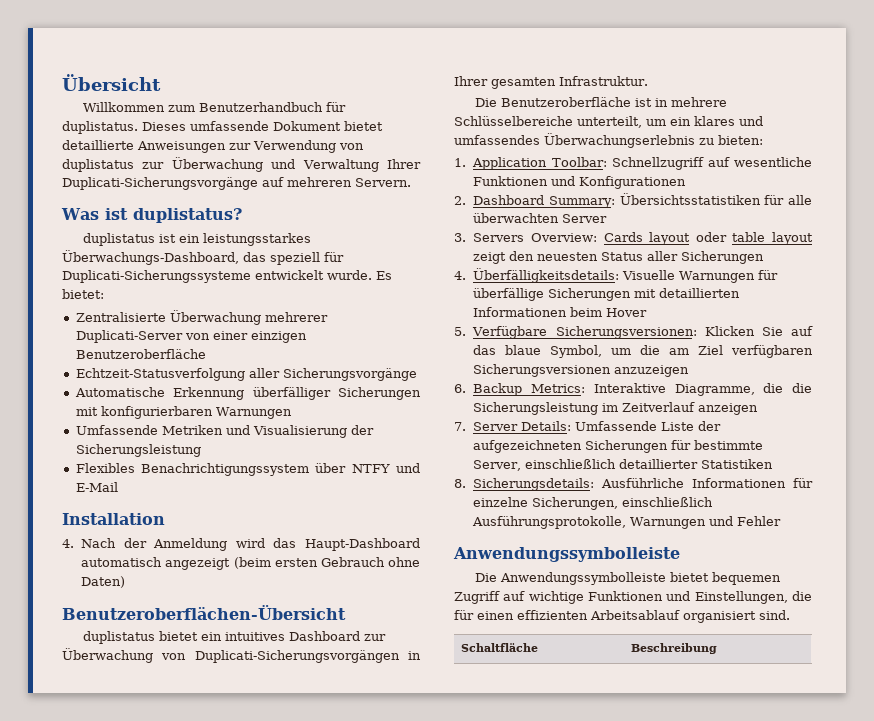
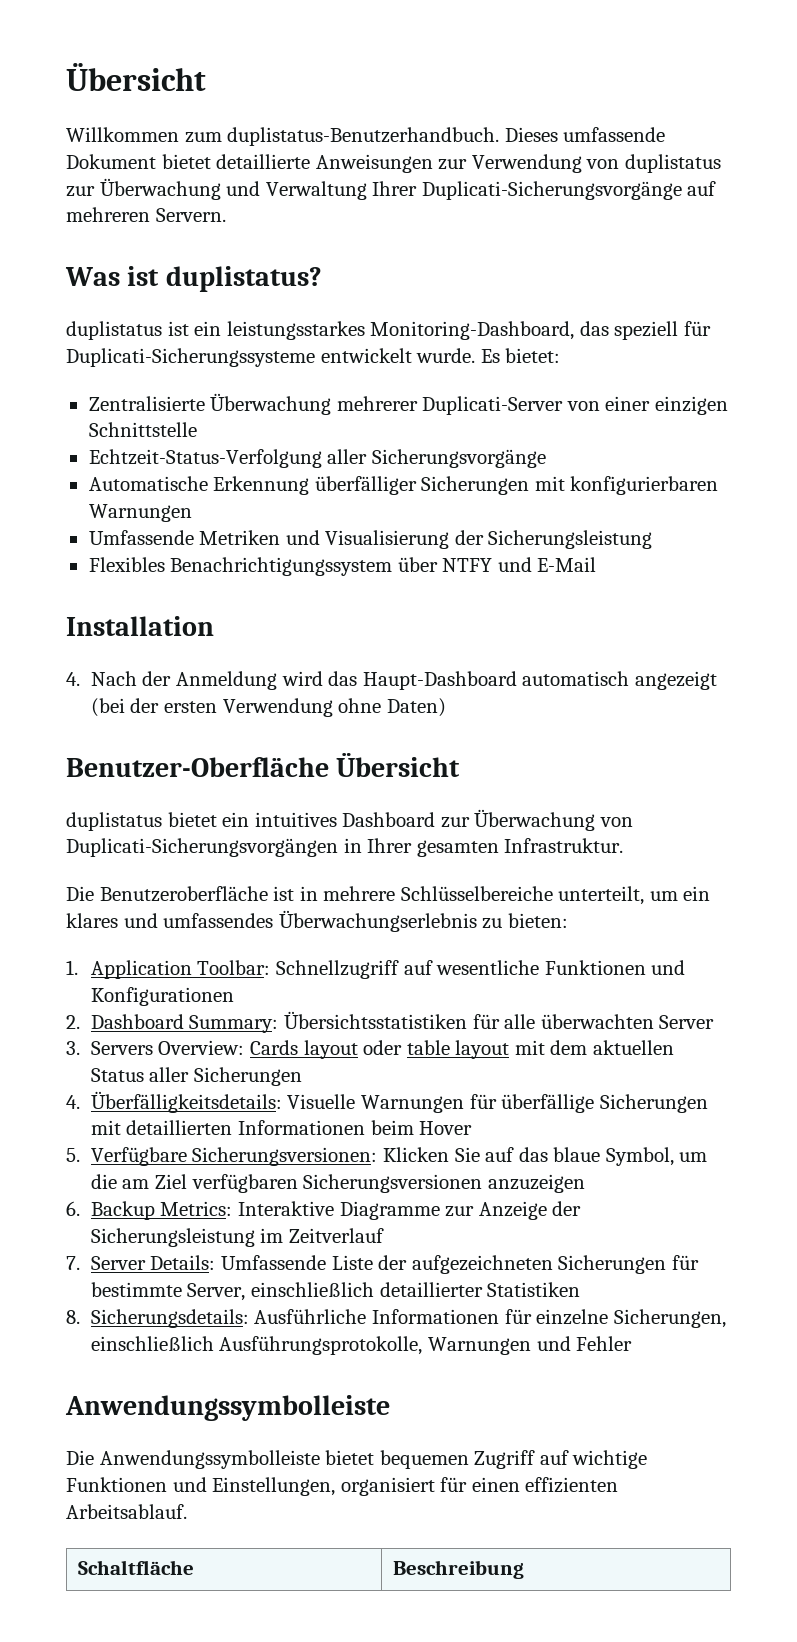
- Willkommen zum Benutzerhandbuch für duplistatus.
+ Willkommen zum duplistatus-Benutzerhandbuch.
- duplistatus ist ein leistungsstarkes Überwachungs-Dashboard, das speziell für Duplicati-Sicherungssysteme entwickelt wurde.
+ duplistatus ist ein leistungsstarkes Monitoring-Dashboard, das speziell für Duplicati-Sicherungssysteme entwickelt wurde.
- Zentralisierte Überwachung mehrerer Duplicati-Server von einer einzigen Benutzeroberfläche
- Echtzeit-Statusverfolgung aller Sicherungsvorgänge
+ Zentralisierte Überwachung mehrerer Duplicati-Server von einer einzigen Schnittstelle
+ Echtzeit-Status-Verfolgung aller Sicherungsvorgänge
- 4. Nach der Anmeldung wird das Haupt-Dashboard automatisch angezeigt (beim ersten Gebrauch ohne Daten)
+ 4. Nach der Anmeldung wird das Haupt-Dashboard automatisch angezeigt (bei der ersten Verwendung ohne Daten)
- Benutzeroberflächen-Übersicht
+ Benutzer-Oberfläche Übersicht
- 3. Servers Overview: Cards layout oder table layout zeigt den neuesten Status aller Sicherungen
+ 3. Servers Overview: Cards layout oder table layout mit dem aktuellen Status aller Sicherungen
- 6. Backup Metrics: Interaktive Diagramme, die die Sicherungsleistung im Zeitverlauf anzeigen
+ 6. Backup Metrics: Interaktive Diagramme zur Anzeige der Sicherungsleistung im Zeitverlauf
- Die Anwendungssymbolleiste bietet bequemen Zugriff auf wichtige Funktionen und Einstellungen, die für einen effizienten Arbeitsablauf organisiert sind.
+ Die Anwendungssymbolleiste bietet bequemen Zugriff auf wichtige Funktionen und Einstellungen, organisiert für einen effizienten Arbeitsablauf.

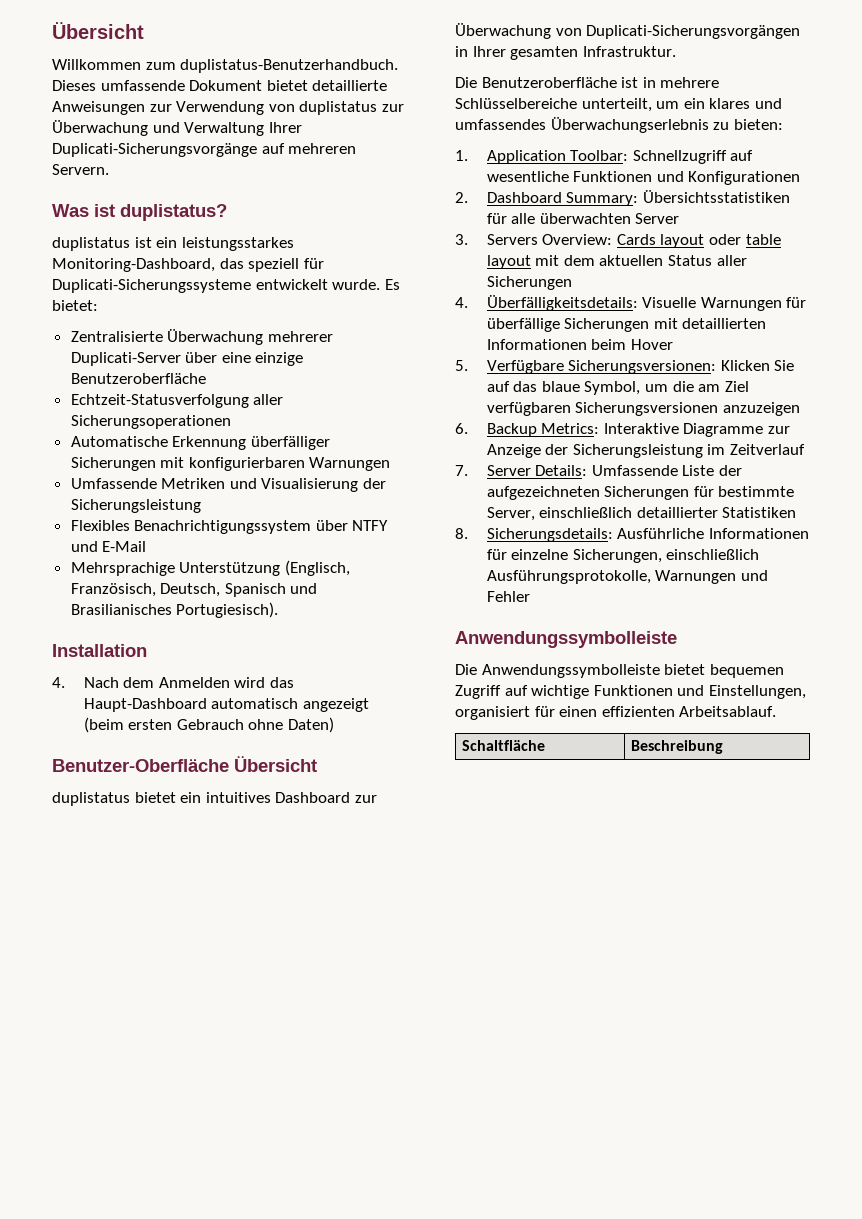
- Zentralisierte Überwachung mehrerer Duplicati-Server von einer einzigen Schnittstelle
- Echtzeit-Status-Verfolgung aller Sicherungsvorgänge
+ Zentralisierte Überwachung mehrerer Duplicati-Server über eine einzige Benutzeroberfläche
+ Echtzeit-Statusverfolgung aller Sicherungsoperationen
+ Mehrsprachige Unterstützung (Englisch, Französisch, Deutsch, Spanisch und Brasilianisches Portugiesisch).
- 4. Nach der Anmeldung wird das Haupt-Dashboard automatisch angezeigt (bei der ersten Verwendung ohne Daten)
+ 4. Nach dem Anmelden wird das Haupt-Dashboard automatisch angezeigt (beim ersten Gebrauch ohne Daten)

